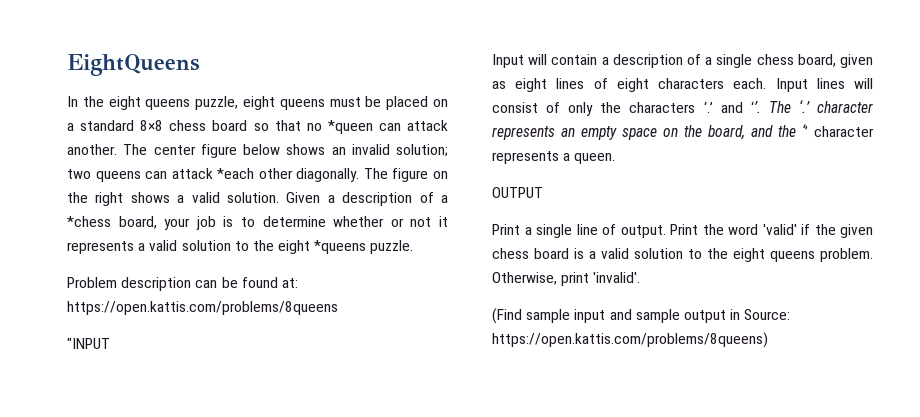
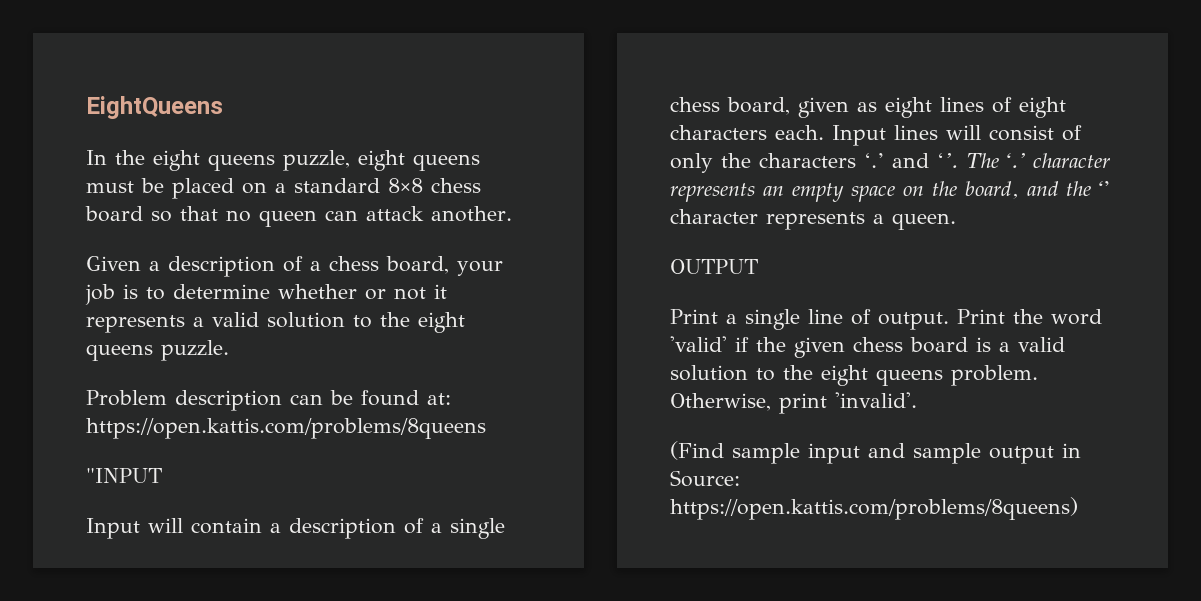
- In the eight queens puzzle, eight queens must be placed on a standard 8×8 chess board so that no *queen can attack another. The center figure below shows an invalid solution; two queens can attack *each other diagonally. The figure on the right shows a valid solution. Given a description of a *chess board, your job is to determine whether or not it represents a valid solution to the eight *queens puzzle.
+ In the eight queens puzzle, eight queens must be placed on a standard 8×8 chess board so that no queen can attack another.
+ Given a description of a chess board, your job is to determine whether or not it represents a valid solution to the eight queens puzzle.

